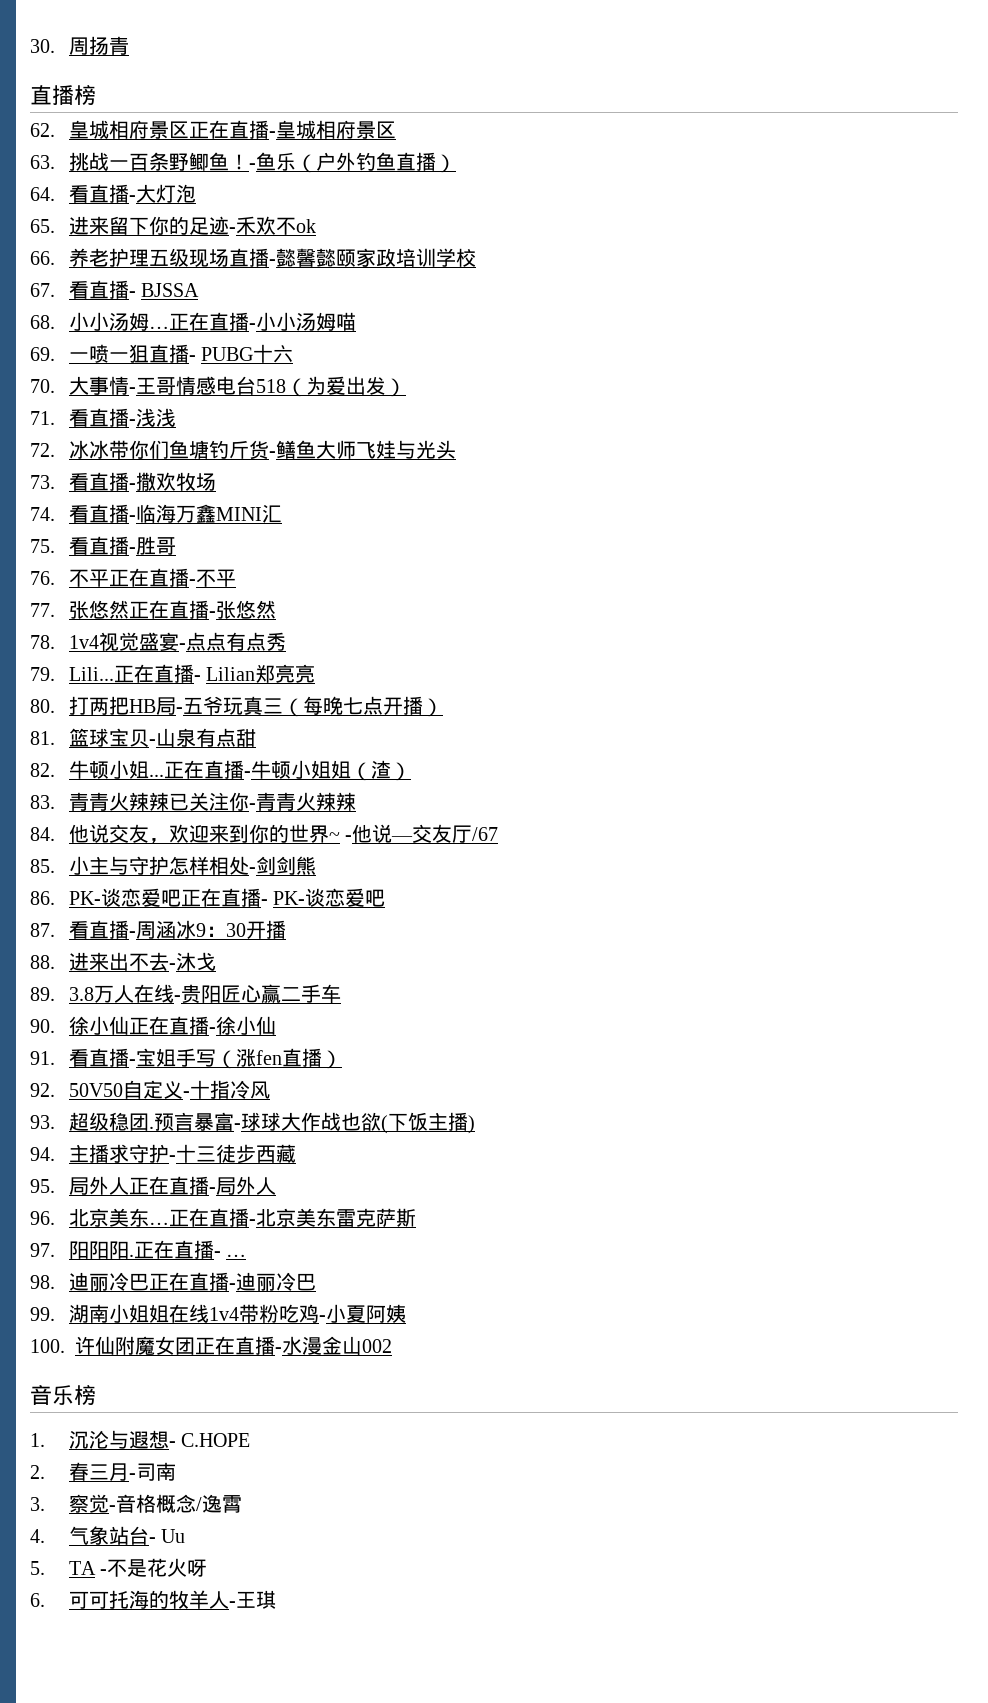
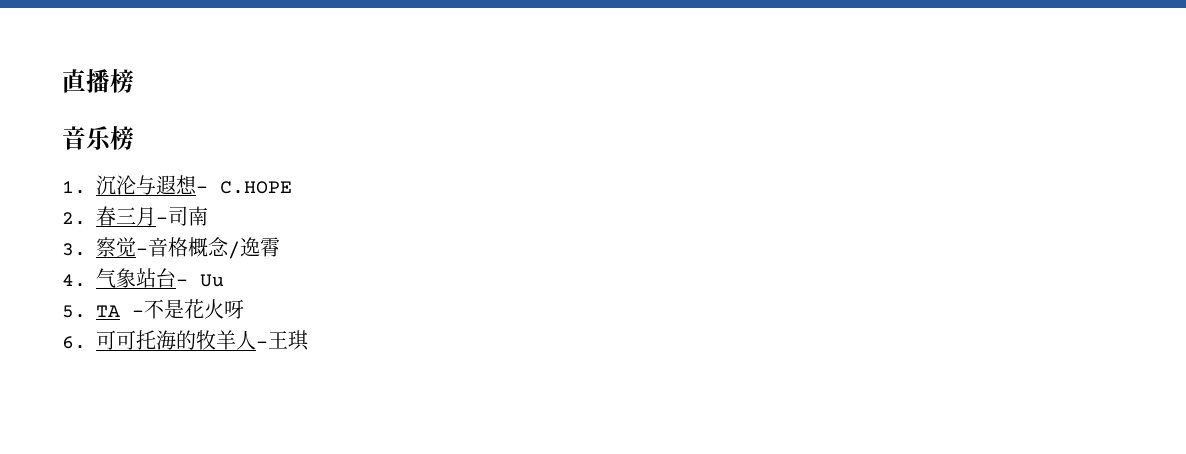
- 30.周扬青
- 62.皇城相府景区正在直播-皇城相府景区
- 63.挑战一百条野鲫鱼！-鱼乐（户外钓鱼直播）
- 64.看直播-大灯泡
- 65.进来留下你的足迹-禾欢不ok
- 66.养老护理五级现场直播-懿馨懿颐家政培训学校
- 67.看直播- BJSSA
- 68.小小汤姆…正在直播-小小汤姆喵
- 69.一喷一狙直播- PUBG十六
- 70.大事情-王哥情感电台518（为爱出发）
- 71.看直播-浅浅
- 72.冰冰带你们鱼塘钓斤货-鳝鱼大师飞娃与光头
- 73.看直播-撒欢牧场
- 74.看直播-临海万鑫MINI汇
- 75.看直播-胜哥
- 76.不平正在直播-不平
- 77.张悠然正在直播-张悠然
- 78. 1v4视觉盛宴-点点有点秀
- 79. Lili...正在直播- Lilian郑亮亮
- 80.打两把HB局-五爷玩真三（每晚七点开播）
- 81.篮球宝贝-山泉有点甜
- 82.牛顿小姐...正在直播-牛顿小姐姐（渣）
- 83.青青火辣辣已关注你-青青火辣辣
- 84.他说交友，欢迎来到你的世界~ -他说—交友厅/67
- 85.小主与守护怎样相处-剑剑熊
- 86. PK-谈恋爱吧正在直播- PK-谈恋爱吧
- 87.看直播-周涵冰9：30开播
- 88.进来出不去-沐戈
- 89. 3.8万人在线-贵阳匠心赢二手车
- 90.徐小仙正在直播-徐小仙
- 91.看直播-宝姐手写（涨fen直播）
- 92. 50V50自定义-十指冷风
- 93.超级稳团.预言暴富-球球大作战也欲(下饭主播)
- 94.主播求守护-十三徒步西藏
- 95.局外人正在直播-局外人
- 96.北京美东…正在直播-北京美东雷克萨斯
- 97.阳阳阳.正在直播- …
- 98.迪丽冷巴正在直播-迪丽冷巴
- 99.湖南小姐姐在线1v4带粉吃鸡-小夏阿姨
- 100.许仙附魔女团正在直播-水漫金山002

